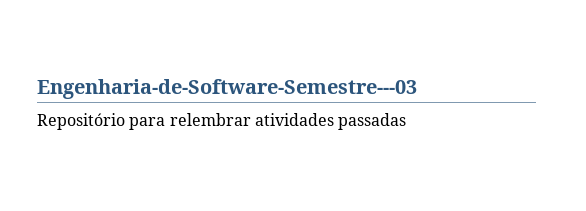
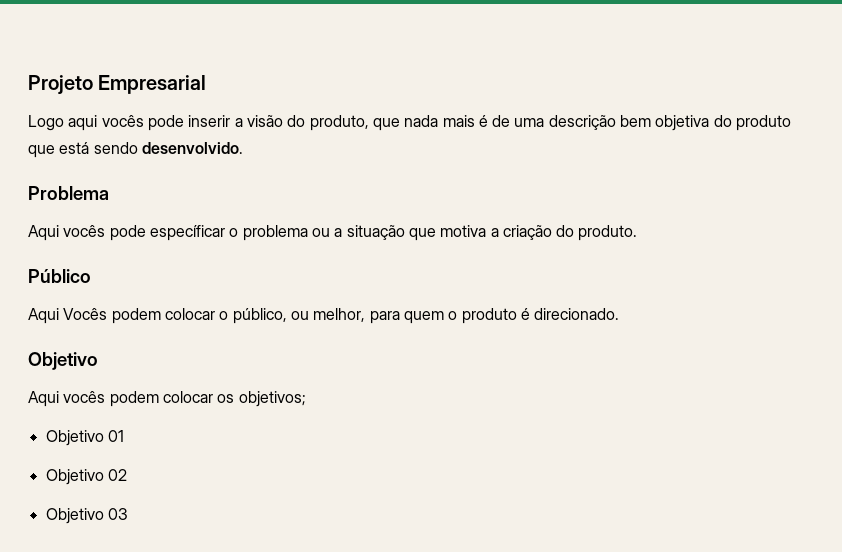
- Engenharia-de-Software-Semestre---03
- Repositório para relembrar atividades passadas
+ Projeto Empresarial
+ Logo aqui vocês pode inserir a visão do produto, que nada mais é de uma descrição bem objetiva do produto que está sendo desenvolvido.
+ Problema
+ Aqui vocês pode específicar o problema ou a situação que motiva a criação do produto.
+ Público
+ Aqui Vocês podem colocar o público, ou melhor, para quem o produto é direcionado.
+ Objetivo
+ Aqui vocês podem colocar os objetivos;
+ Objetivo 01
+ Objetivo 02
+ Objetivo 03

